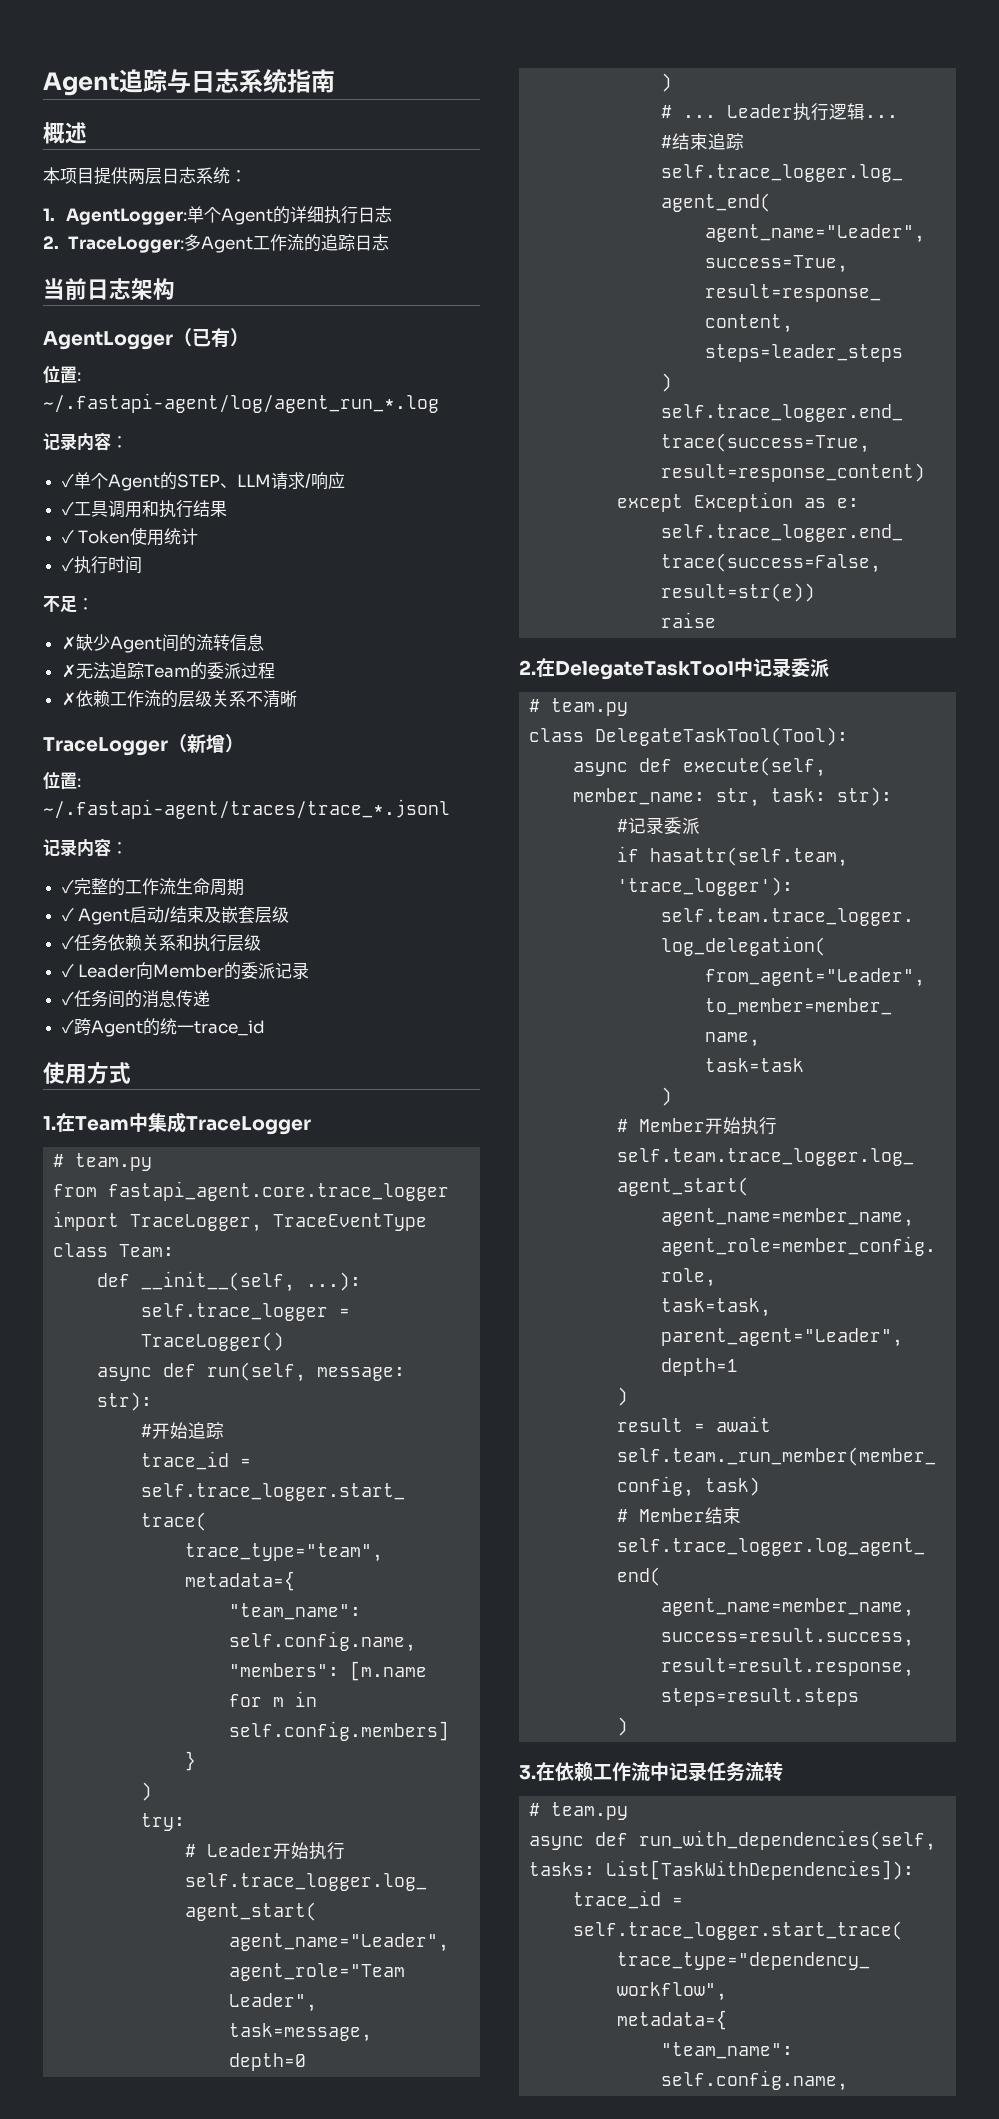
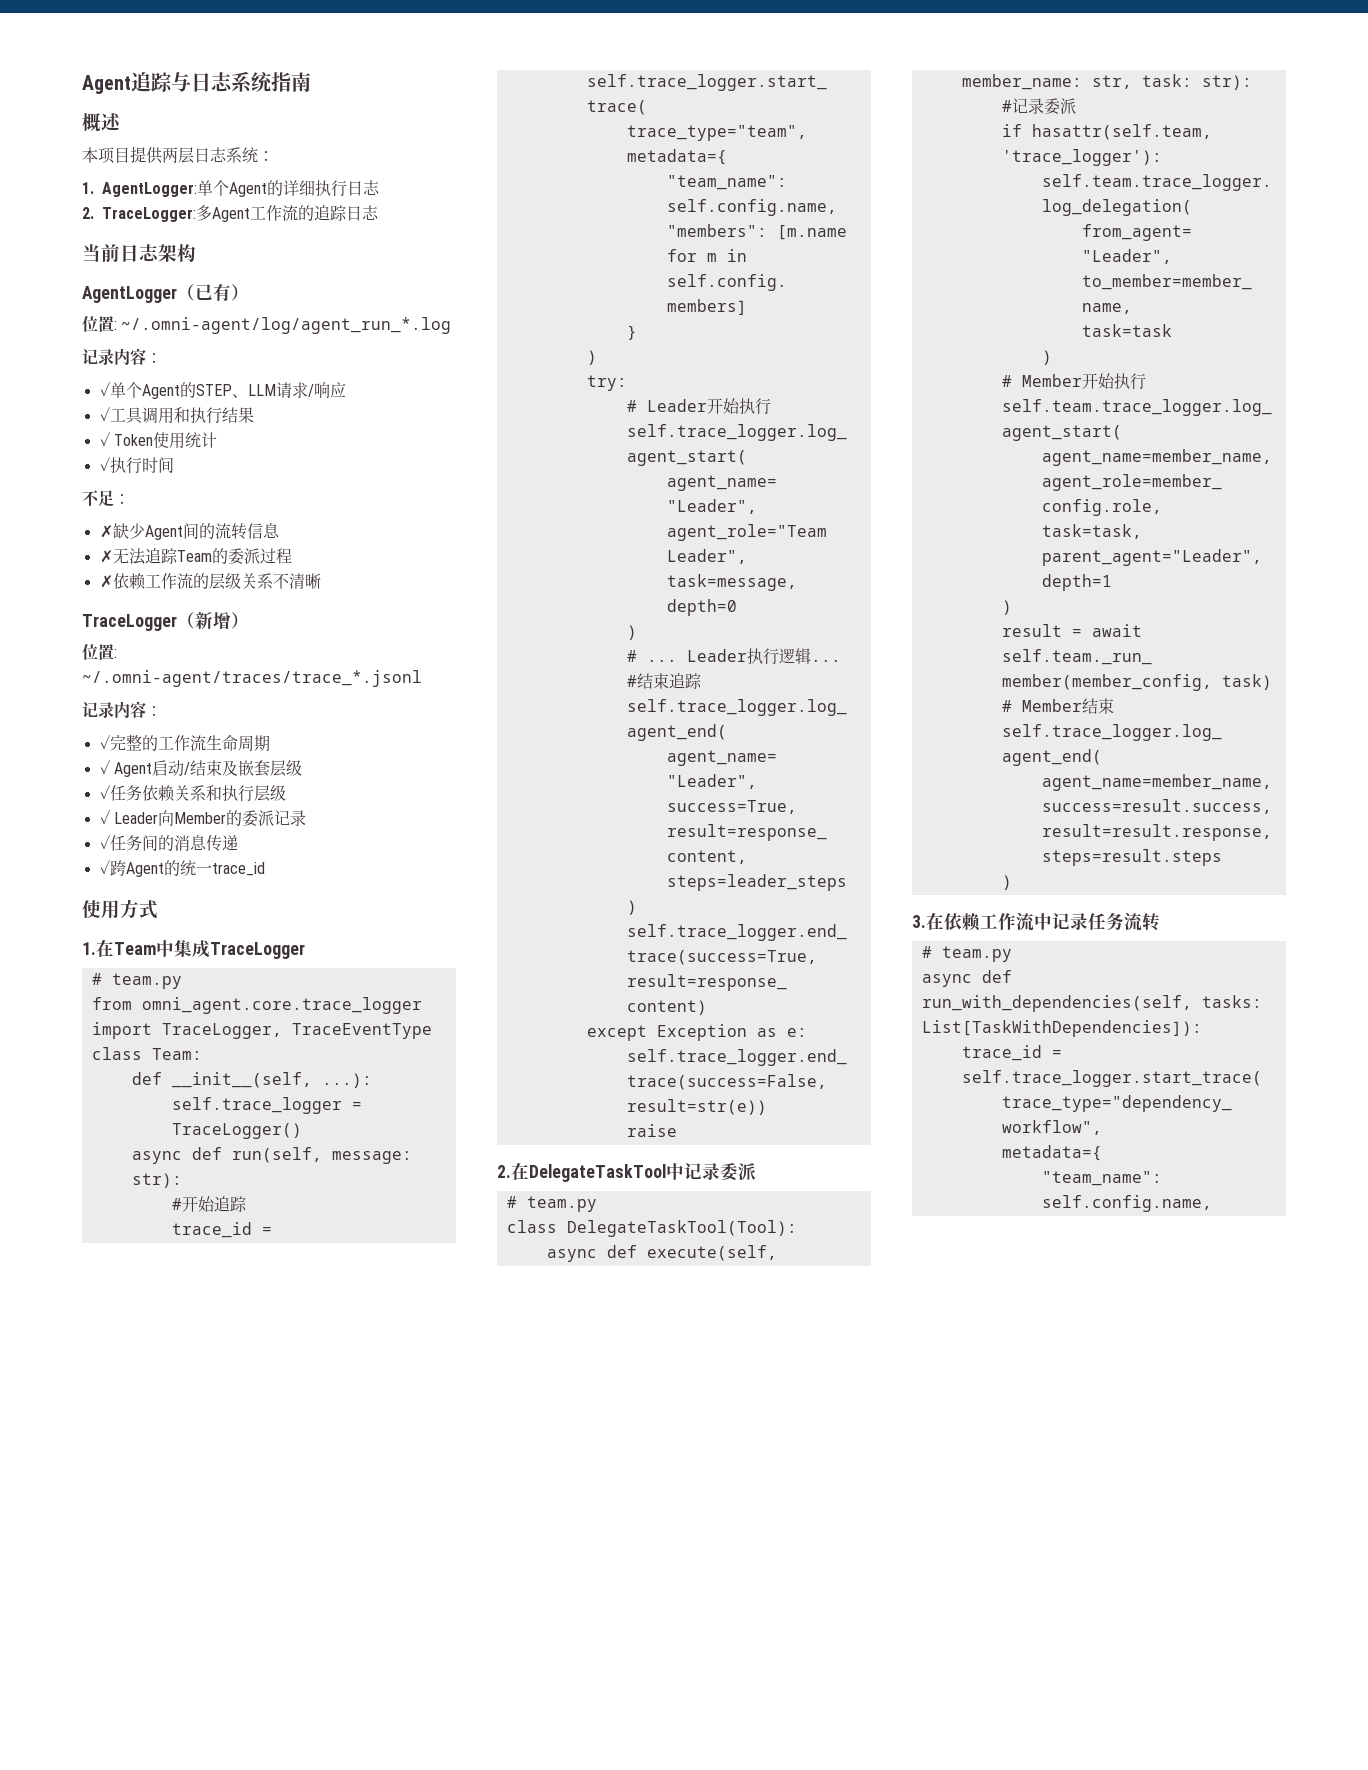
- 位置: ~/.fastapi-agent/log/agent_run_*.log
+ 位置: ~/.omni-agent/log/agent_run_*.log
- 位置: ~/.fastapi-agent/traces/trace_*.jsonl
+ 位置: ~/.omni-agent/traces/trace_*.jsonl
- from fastapi_agent.core.trace_logger import TraceLogger, TraceEventType
+ from omni_agent.core.trace_logger import TraceLogger, TraceEventType

